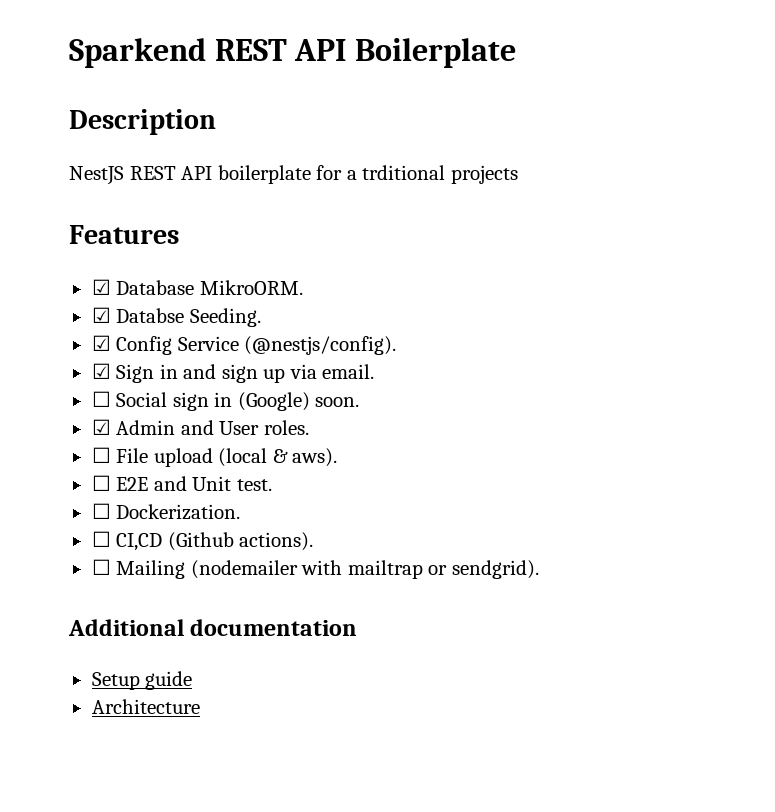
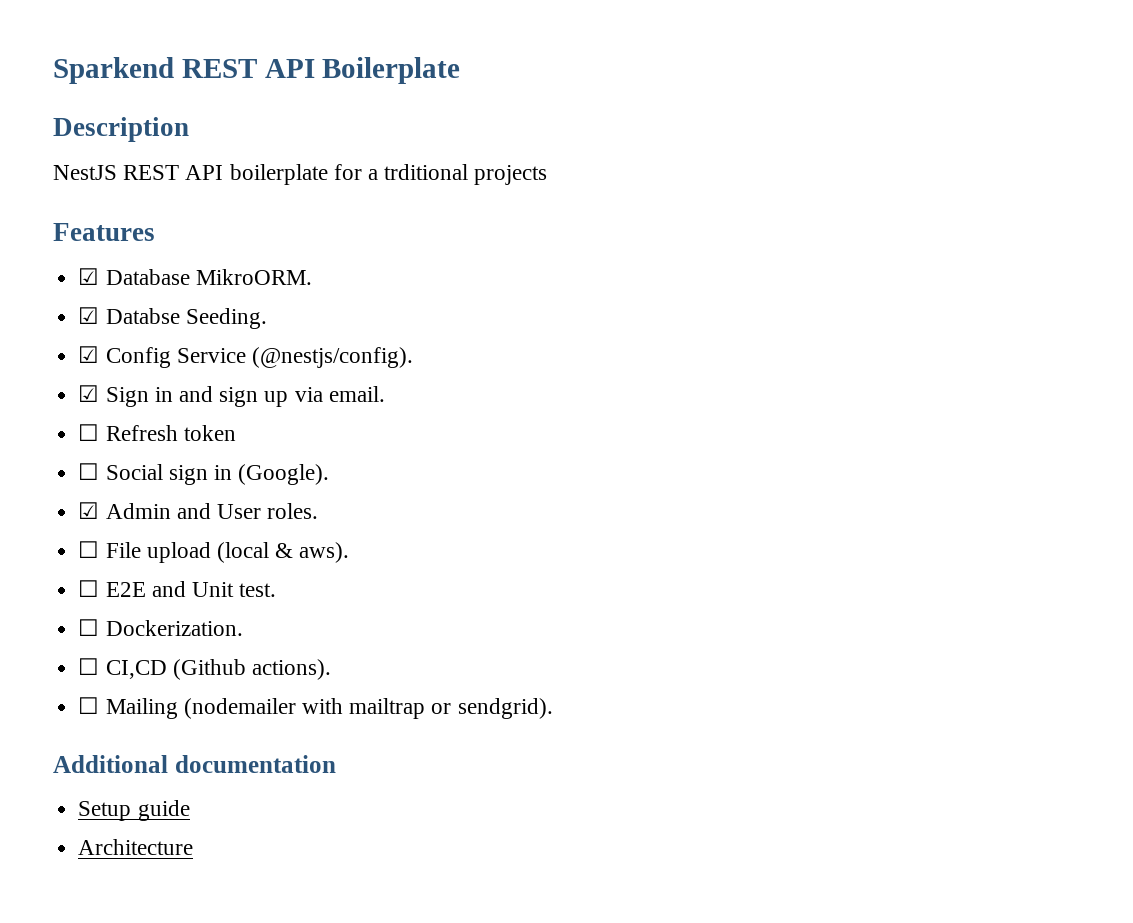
+ ☐ Refresh token
- ☐ Social sign in (Google) soon.
+ ☐ Social sign in (Google).

